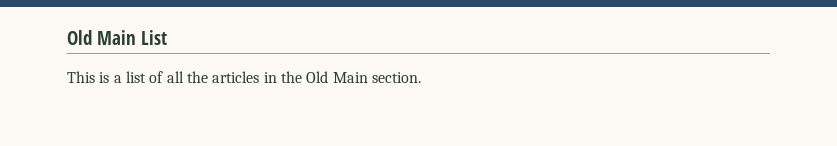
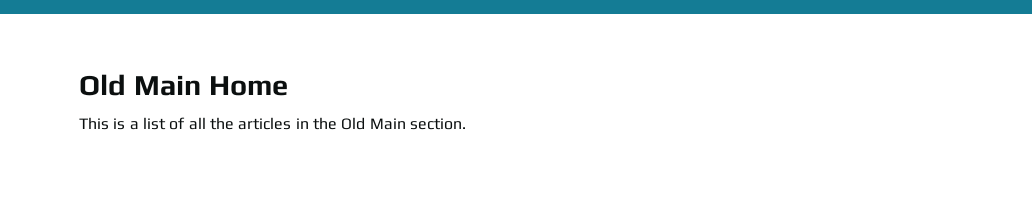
- Old Main List
+ Old Main Home

